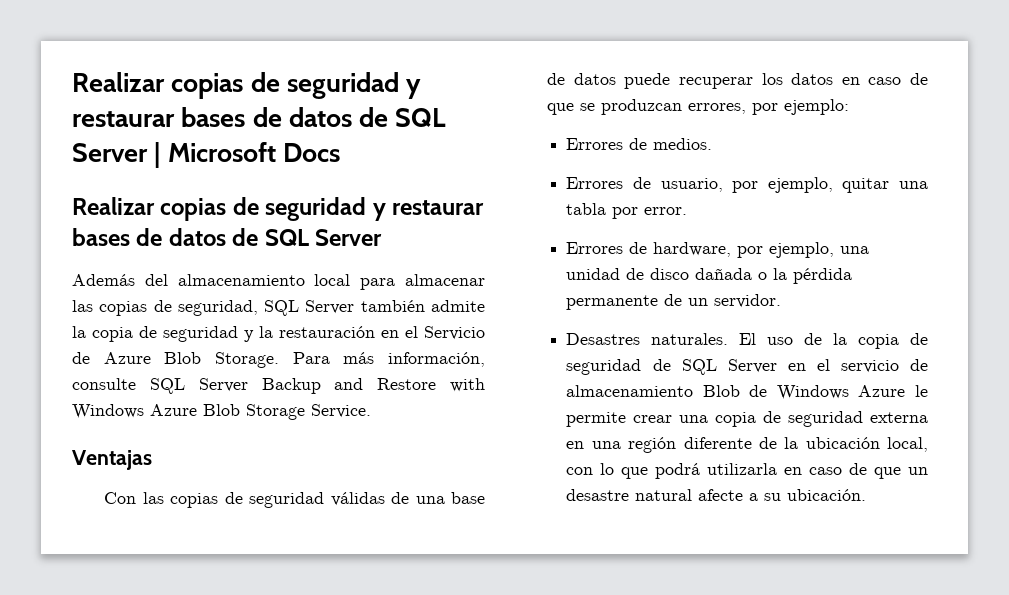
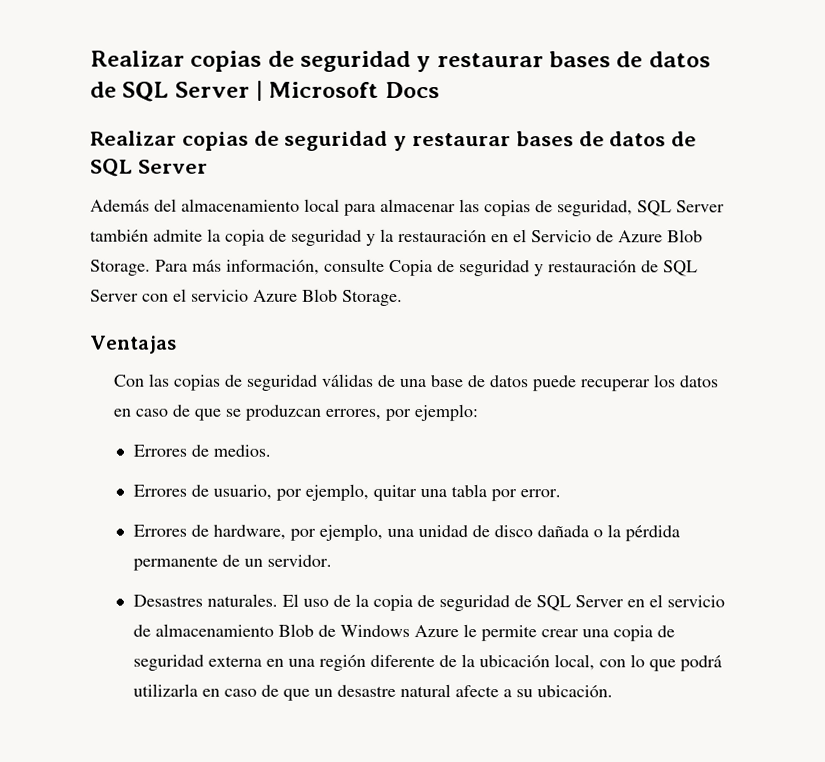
- Para más información, consulte SQL Server Backup and Restore with Windows Azure Blob Storage Service.
+ Para más información, consulte Copia de seguridad y restauración de SQL Server con el servicio Azure Blob Storage.

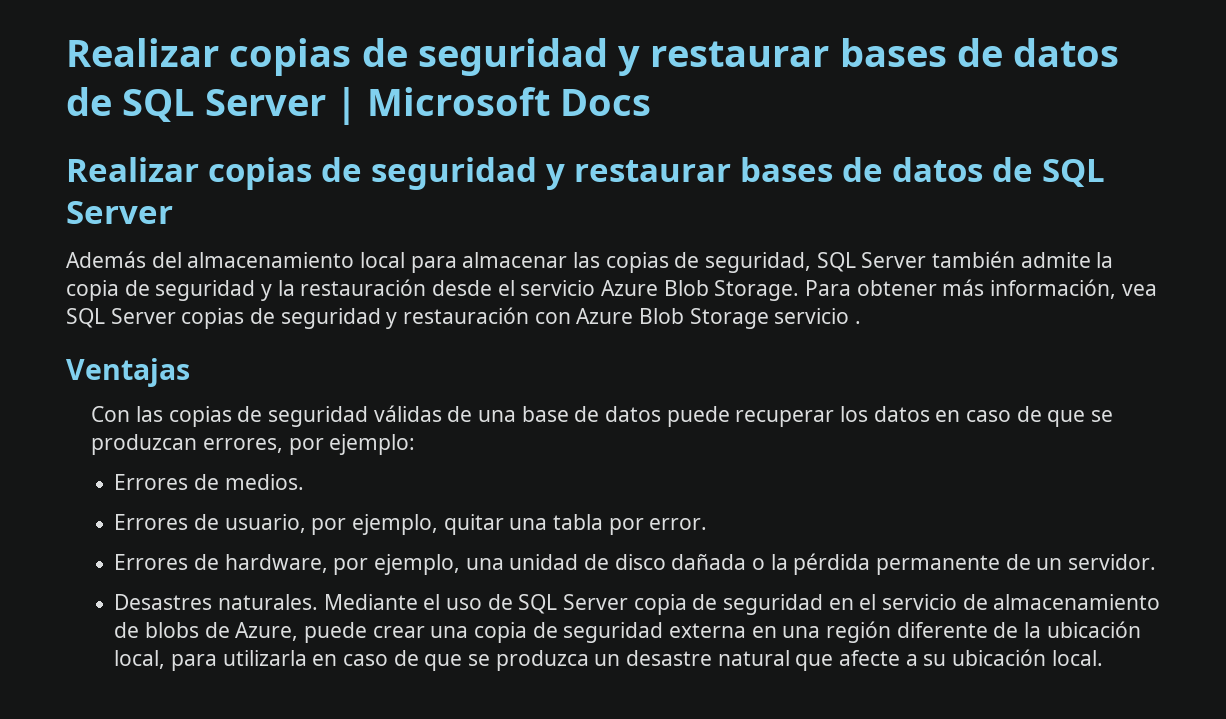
- Además del almacenamiento local para almacenar las copias de seguridad, SQL Server también admite la copia de seguridad y la restauración en el Servicio de Azure Blob Storage. Para más información, consulte Copia de seguridad y restauración de SQL Server con el servicio Azure Blob Storage.
+ Además del almacenamiento local para almacenar las copias de seguridad, SQL Server también admite la copia de seguridad y la restauración desde el servicio Azure Blob Storage. Para obtener más información, vea SQL Server copias de seguridad y restauración con Azure Blob Storage servicio .
- El uso de la copia de seguridad de SQL Server en el servicio de almacenamiento Blob de Windows Azure le permite crear una copia de seguridad externa en una región diferente de la ubicación local, con lo que podrá utilizarla en caso de que un desastre natural afecte a su ubicación.
+ Mediante el uso de SQL Server copia de seguridad en el servicio de almacenamiento de blobs de Azure, puede crear una copia de seguridad externa en una región diferente de la ubicación local, para utilizarla en caso de que se produzca un desastre natural que afecte a su ubicación local.

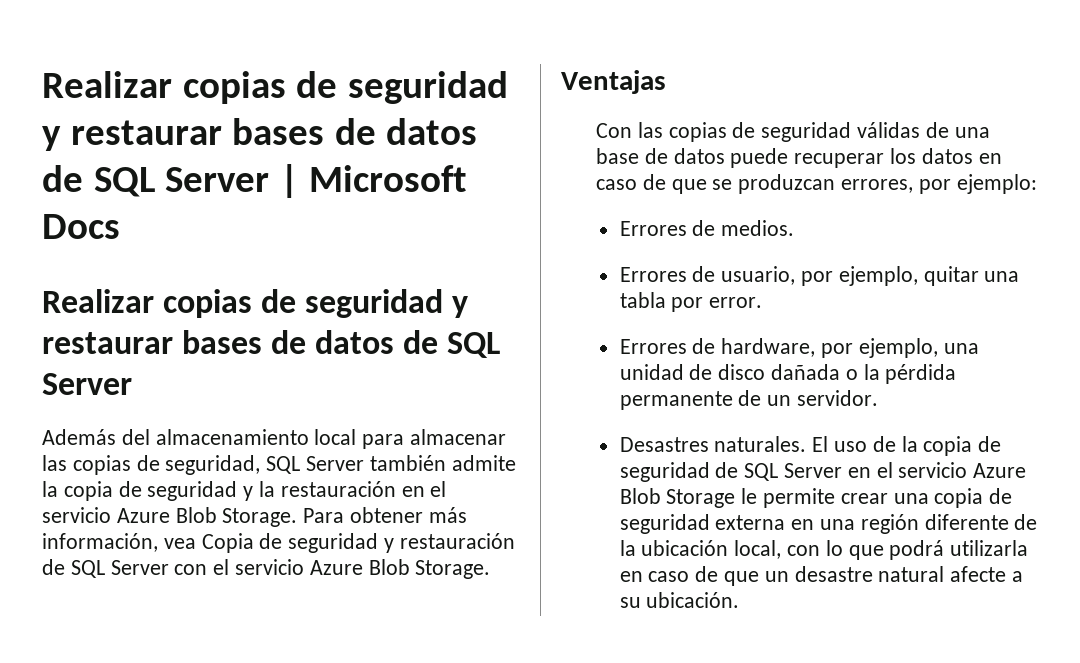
- Además del almacenamiento local para almacenar las copias de seguridad, SQL Server también admite la copia de seguridad y la restauración desde el servicio Azure Blob Storage.
+ Además del almacenamiento local para almacenar las copias de seguridad, SQL Server también admite la copia de seguridad y la restauración en el servicio Azure Blob Storage.
- Para obtener más información, vea SQL Server copias de seguridad y restauración con Azure Blob Storage servicio .
+ Para obtener más información, vea Copia de seguridad y restauración de SQL Server con el servicio Azure Blob Storage.
- Mediante el uso de SQL Server copia de seguridad en el servicio de almacenamiento de blobs de Azure, puede crear una copia de seguridad externa en una región diferente de la ubicación local, para utilizarla en caso de que se produzca un desastre natural que afecte a su ubicación local.
+ El uso de la copia de seguridad de SQL Server en el servicio Azure Blob Storage le permite crear una copia de seguridad externa en una región diferente de la ubicación local, con lo que podrá utilizarla en caso de que un desastre natural afecte a su ubicación.

